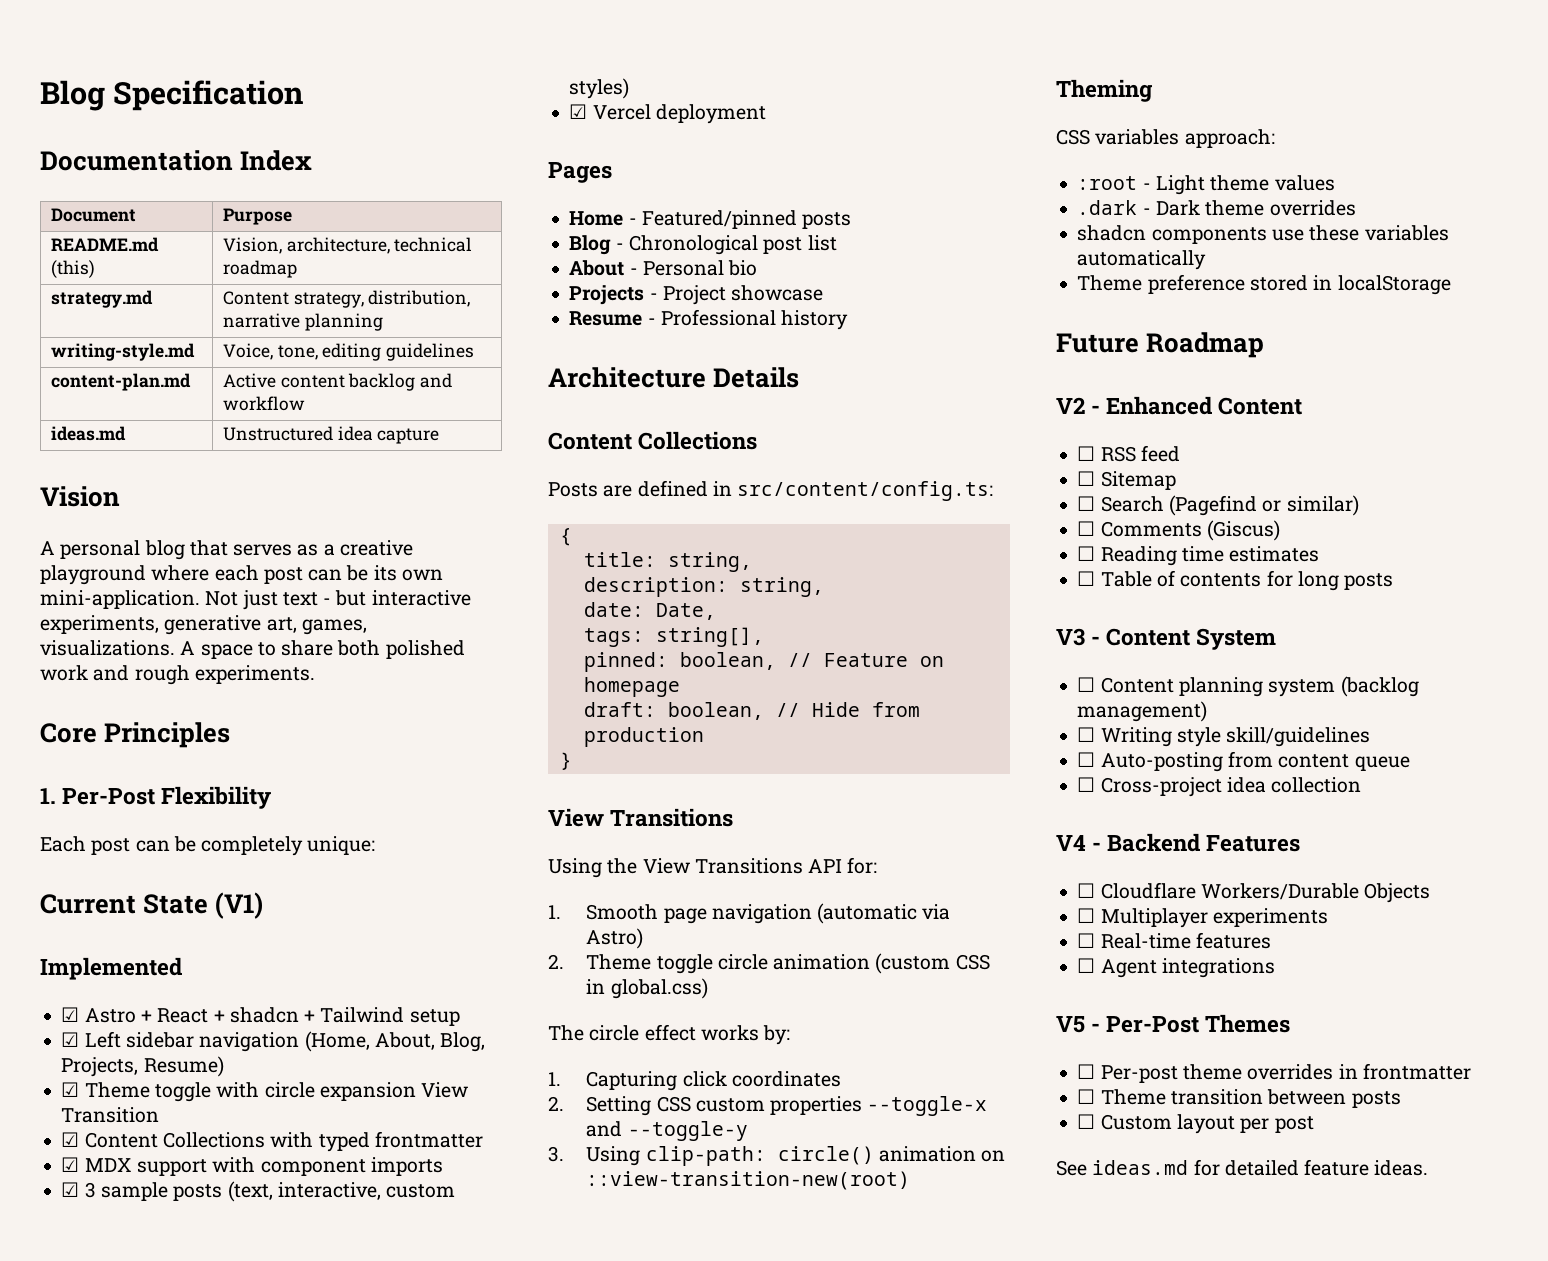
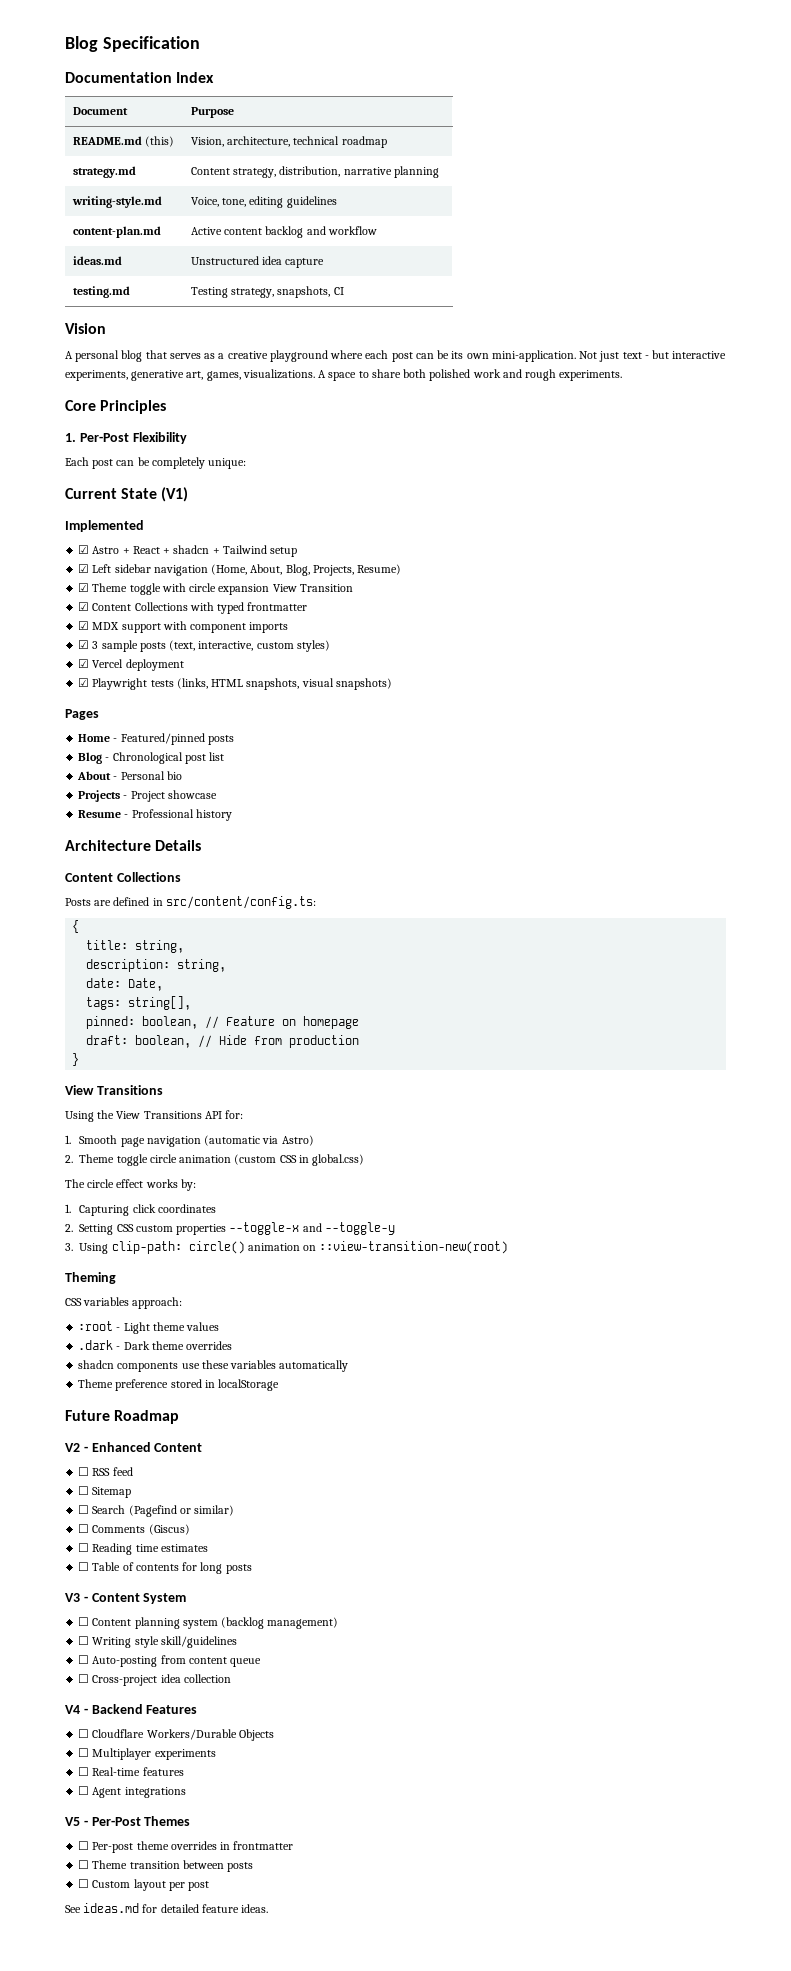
+ testing.md | Testing strategy, snapshots, CI
+ ☑ Playwright tests (links, HTML snapshots, visual snapshots)

